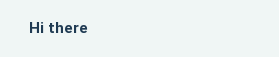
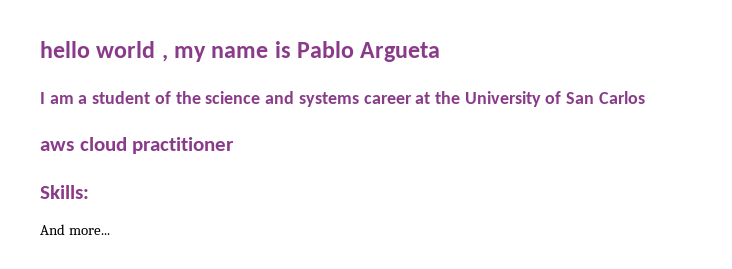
- Hi there
+ hello world , my name is Pablo Argueta
+ I am a student of the science and systems career at the University of San Carlos
+ aws cloud practitioner
+ Skills:
+ And more...

